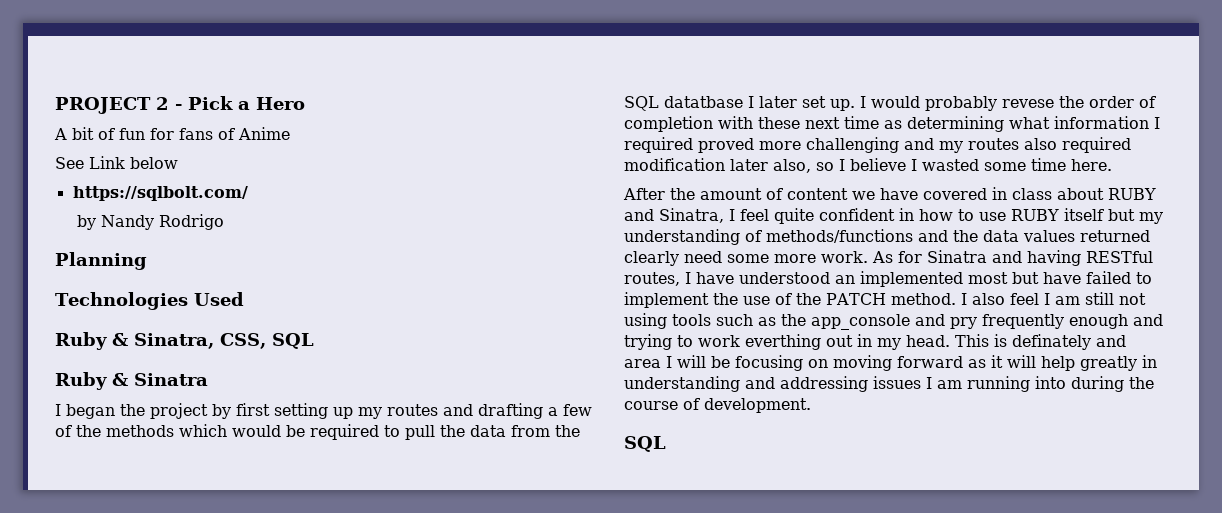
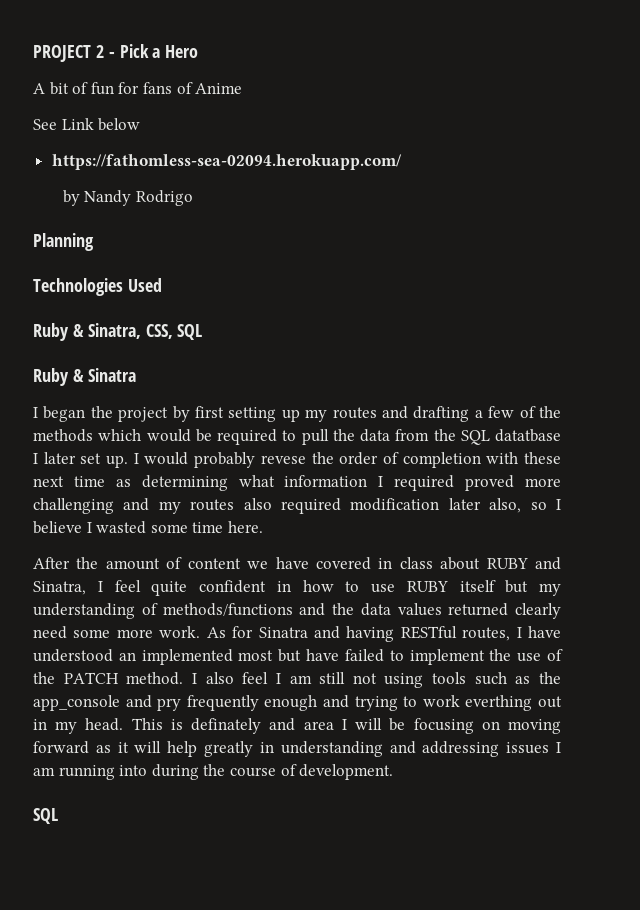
- https://sqlbolt.com/
+ https://fathomless-sea-02094.herokuapp.com/

